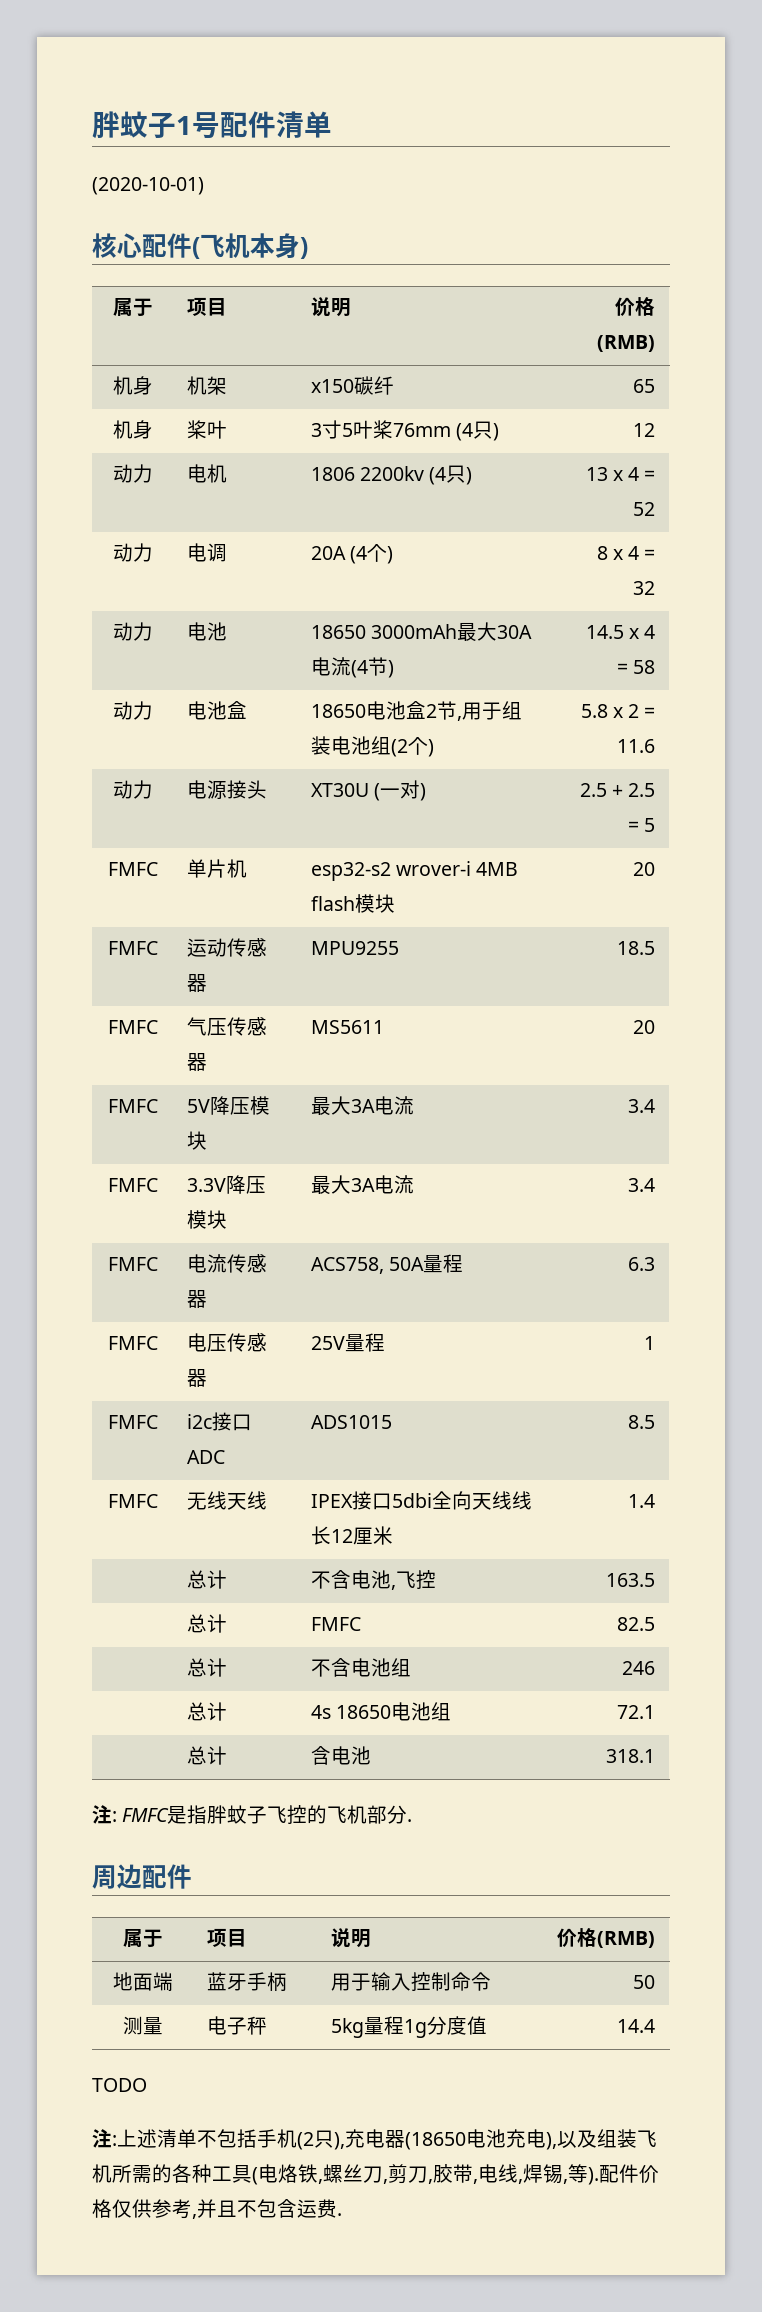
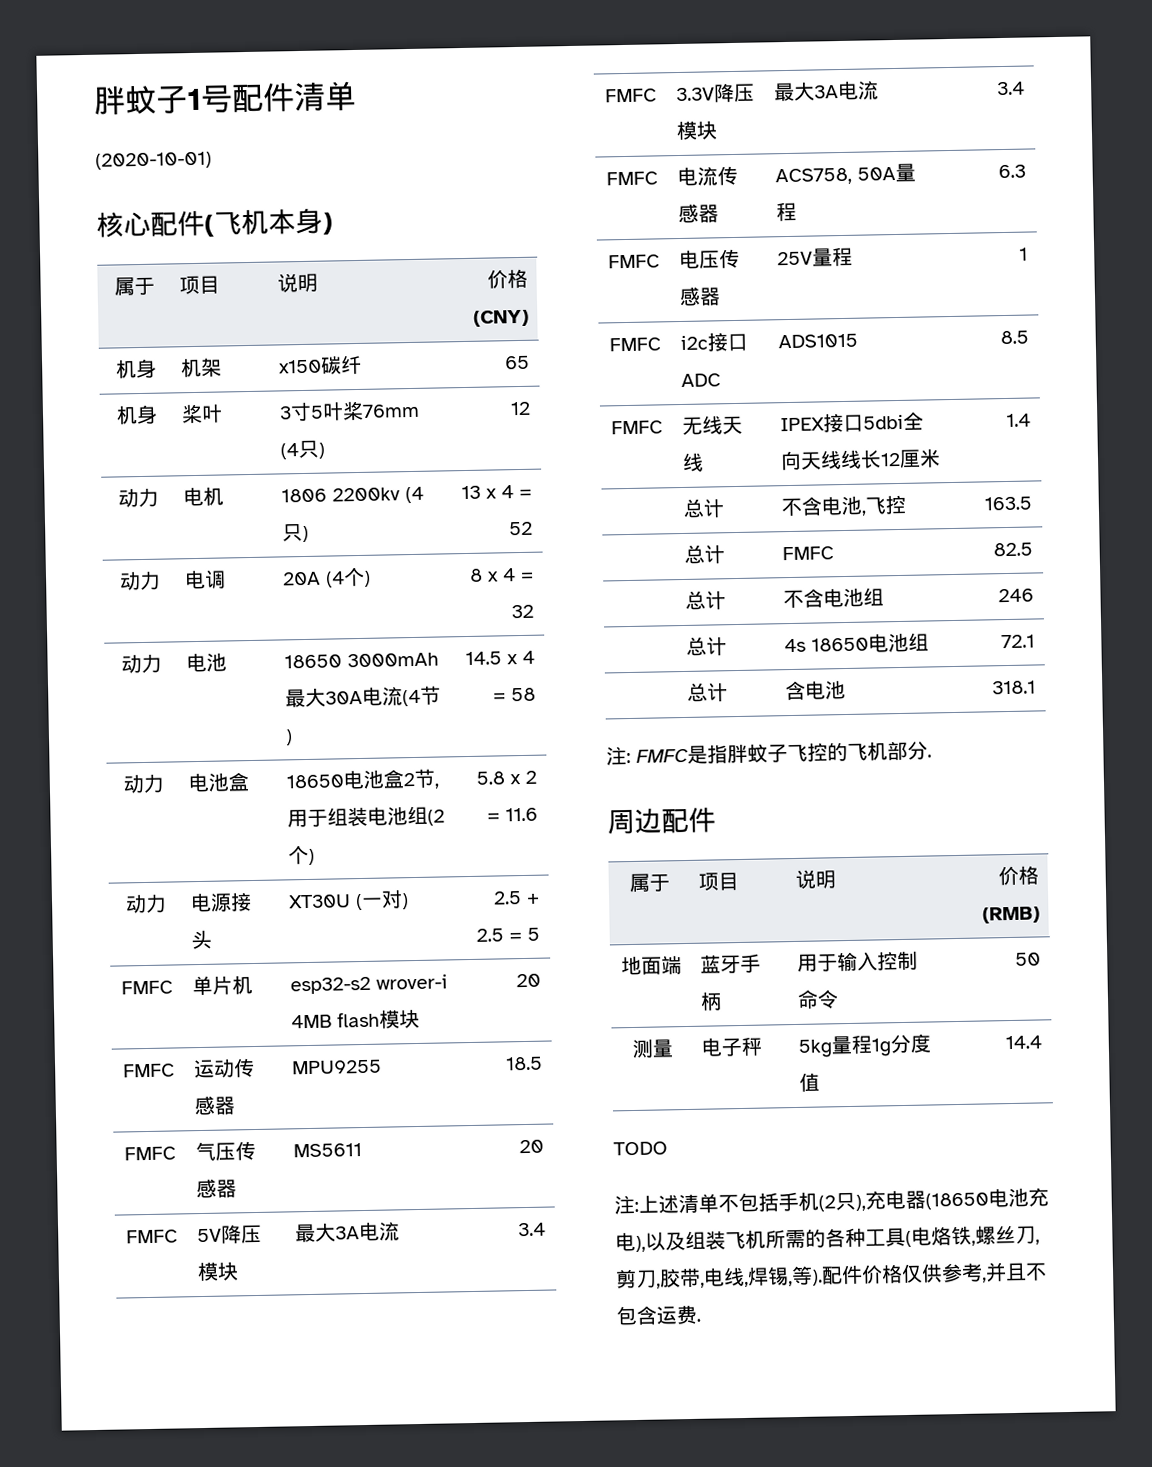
  核心配件(飞机本身)
- 属于 | 项目 | 说明 | 价格(RMB)
+ 属于 | 项目 | 说明 | 价格(CNY)

